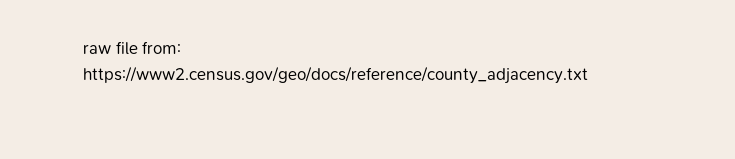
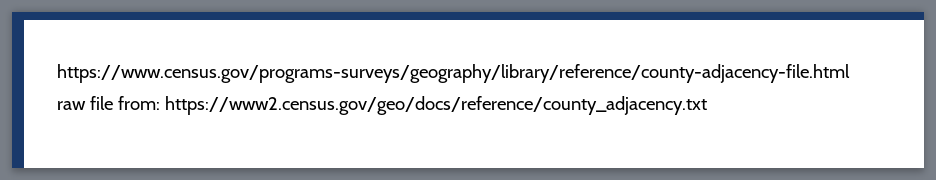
- raw file from: https://www2.census.gov/geo/docs/reference/county_adjacency.txt
+ https://www.census.gov/programs-surveys/geography/library/reference/county-adjacency-file.html raw file from: https://www2.census.gov/geo/docs/reference/county_adjacency.txt

